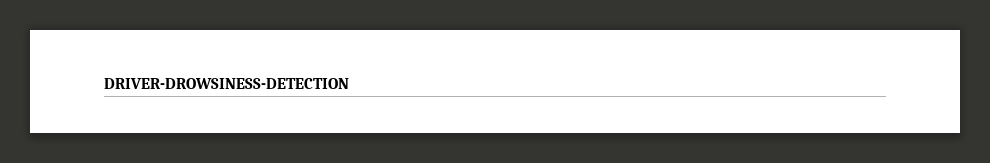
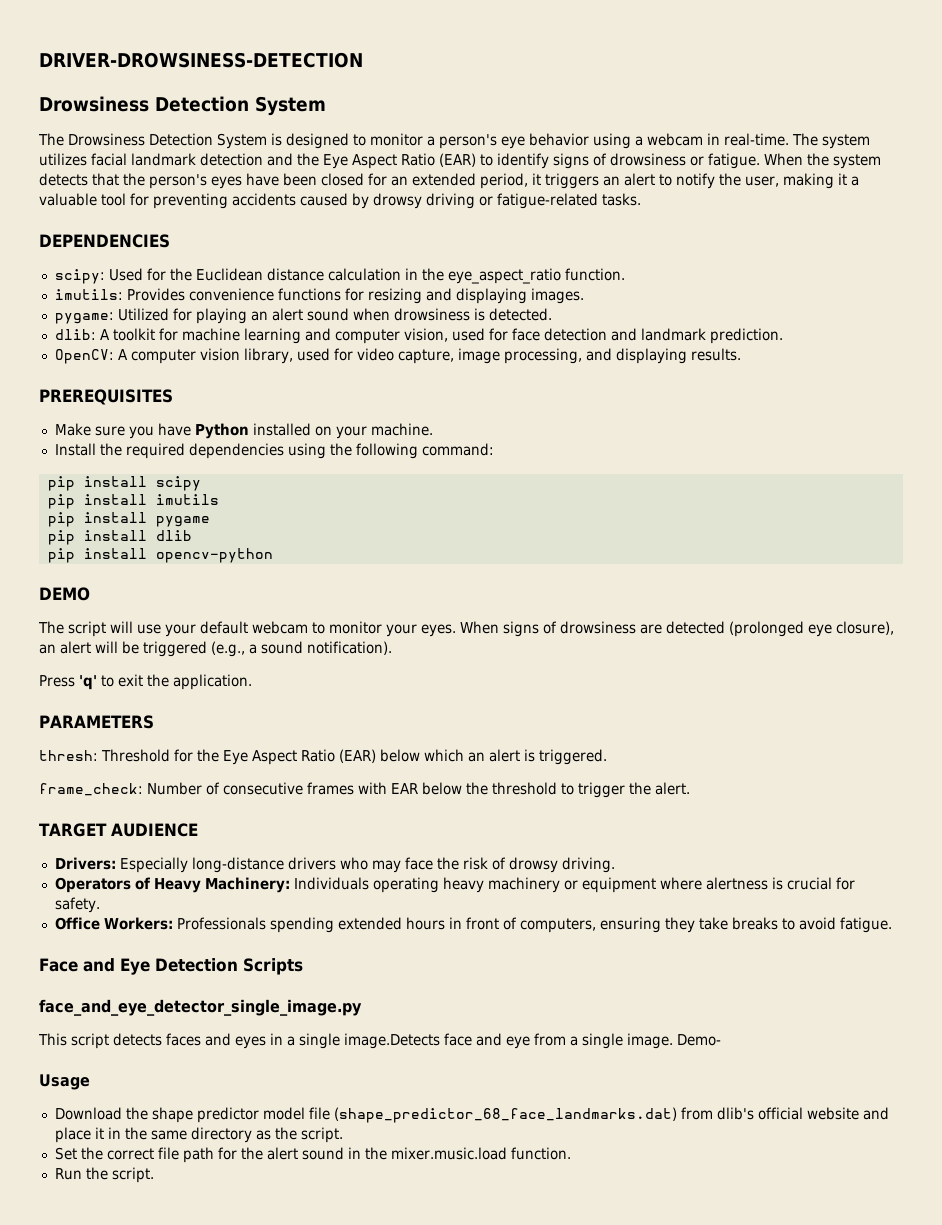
  DRIVER-DROWSINESS-DETECTION
+ Drowsiness Detection System
+ The Drowsiness Detection System is designed to monitor a person's eye behavior using a webcam in real-time. The system utilizes facial landmark detection and the Eye Aspect Ratio (EAR) to identify signs of drowsiness or fatigue. When the system detects that the person's eyes have been closed for an extended period, it triggers an alert to notify the user, making it a valuable tool for preventing accidents caused by drowsy driving or fatigue-related tasks.
+ DEPENDENCIES
+ scipy: Used for the Euclidean distance calculation in the eye_aspect_ratio function.
+ imutils: Provides convenience functions for resizing and displaying images.
+ pygame: Utilized for playing an alert sound when drowsiness is detected.
+ dlib: A toolkit for machine learning and computer vision, used for face detection and landmark prediction.
+ OpenCV: A computer vision library, used for video capture, image processing, and displaying results.
+ PREREQUISITES
+ Make sure you have Python installed on your machine.
+ Install the required dependencies using the following command:
+ pip install scipy
+ pip install imutils
+ pip install pygame
+ pip install dlib
+ pip install opencv-python
+ DEMO
+ The script will use your default webcam to monitor your eyes. When signs of drowsiness are detected (prolonged eye closure), an alert will be triggered (e.g., a sound notification).
+ Press 'q' to exit the application.
+ PARAMETERS
+ thresh: Threshold for the Eye Aspect Ratio (EAR) below which an alert is triggered.
+ frame_check: Number of consecutive frames with EAR below the threshold to trigger the alert.
+ TARGET AUDIENCE
+ Drivers: Especially long-distance drivers who may face the risk of drowsy driving.
+ Operators of Heavy Machinery: Individuals operating heavy machinery or equipment where alertness is crucial for safety.
+ Office Workers: Professionals spending extended hours in front of computers, ensuring they take breaks to avoid fatigue.
+ Face and Eye Detection Scripts
+ face_and_eye_detector_single_image.py
+ This script detects faces and eyes in a single image.Detects face and eye from a single image. Demo-
+ Usage
+ Download the shape predictor model file (shape_predictor_68_face_landmarks.dat) from dlib's official website and place it in the same directory as the script.
+ Set the correct file path for the alert sound in the mixer.music.load function.
+ Run the script.

